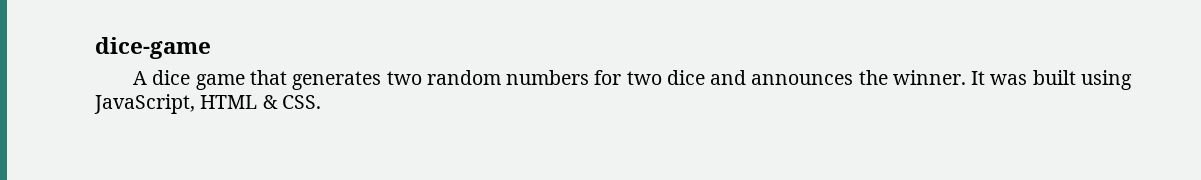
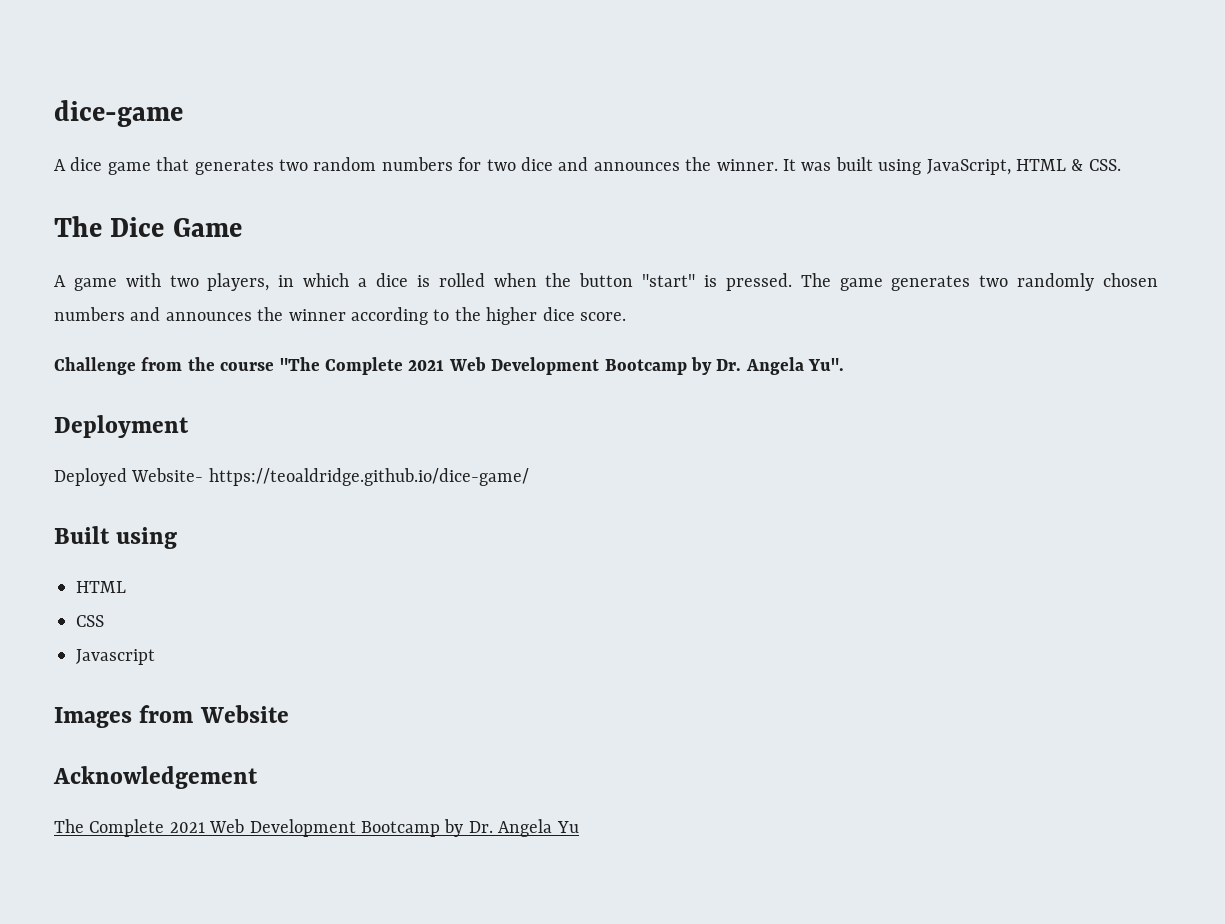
+ The Dice Game
+ A game with two players, in which a dice is rolled when the button "start" is pressed. The game generates two randomly chosen numbers and announces the winner according to the higher dice score.
+ Challenge from the course "The Complete 2021 Web Development Bootcamp by Dr. Angela Yu".
+ Deployment
+ Deployed Website- https://teoaldridge.github.io/dice-game/
+ Built using
+ HTML
+ CSS
+ Javascript
+ Images from Website
+ Acknowledgement
+ The Complete 2021 Web Development Bootcamp by Dr. Angela Yu

